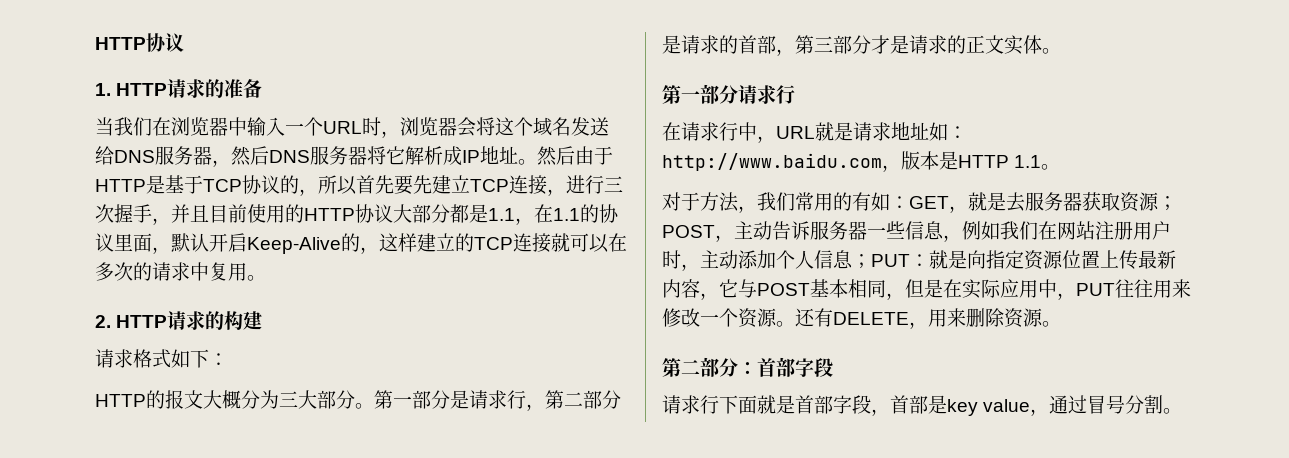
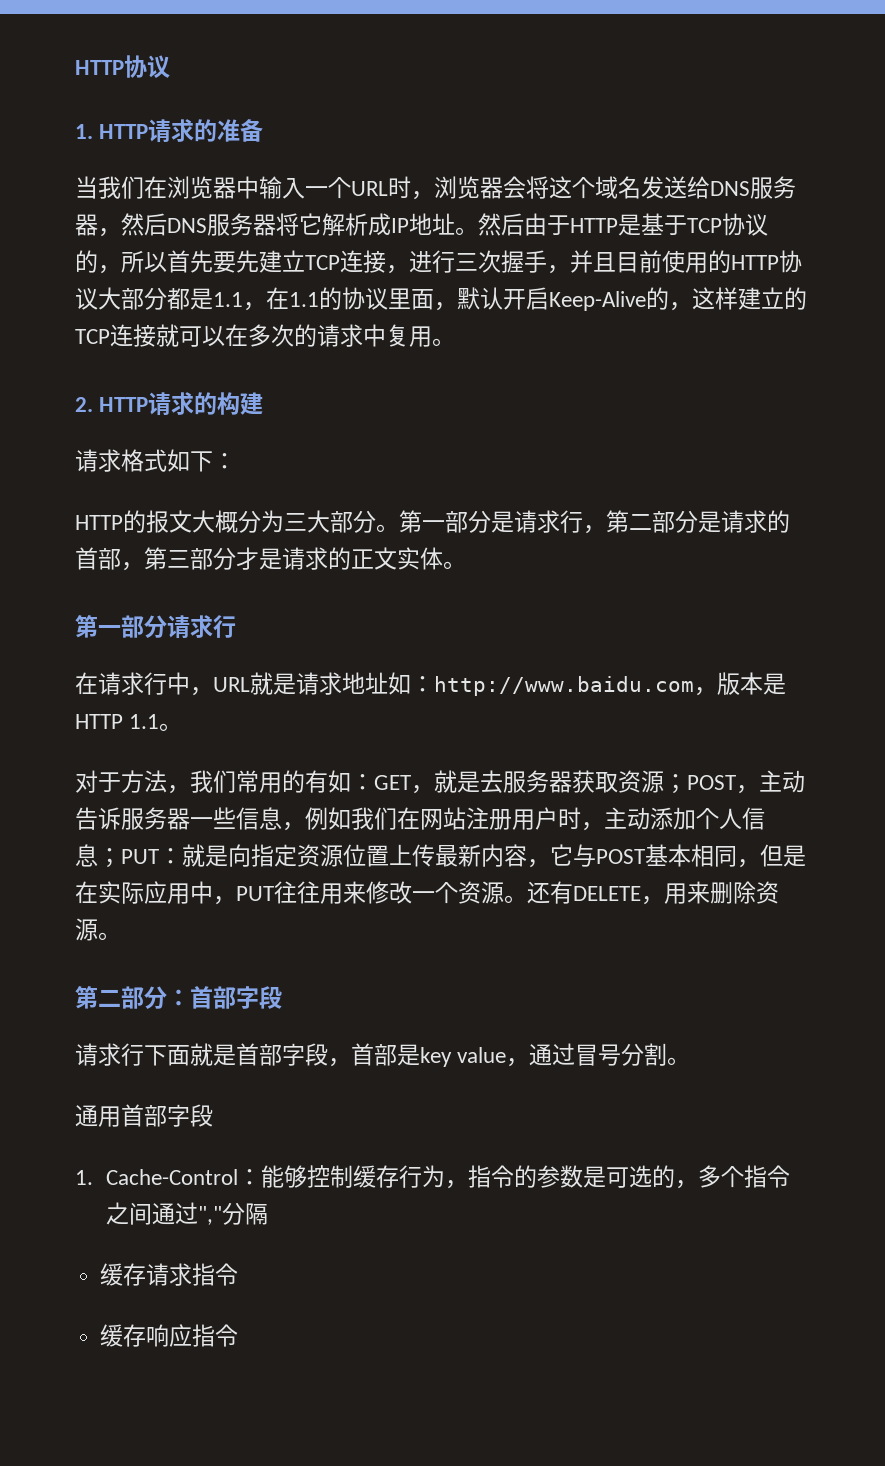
+ 通用首部字段
+ 1. Cache-Control：能够控制缓存行为，指令的参数是可选的，多个指令之间通过","分隔
+ 缓存请求指令
+ 缓存响应指令

